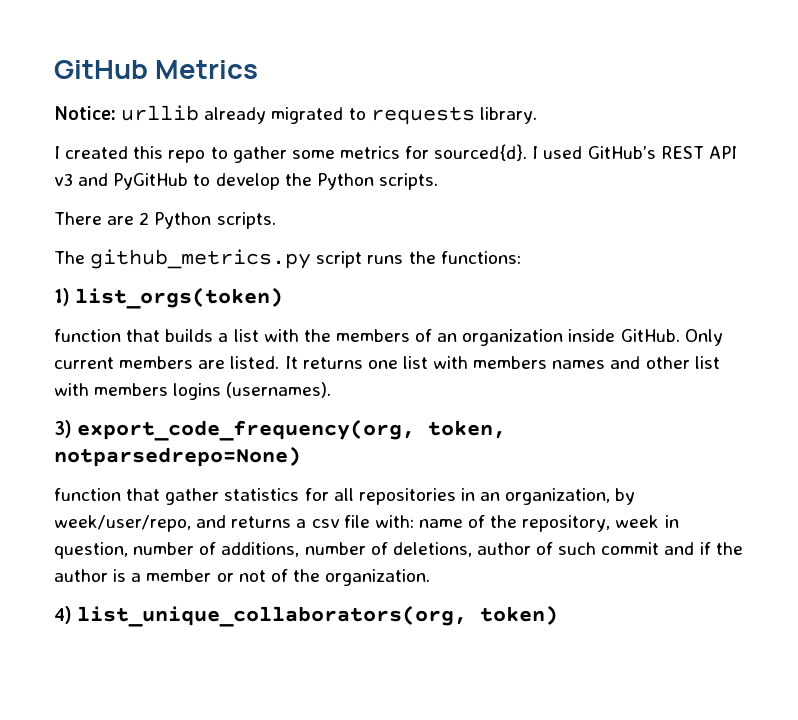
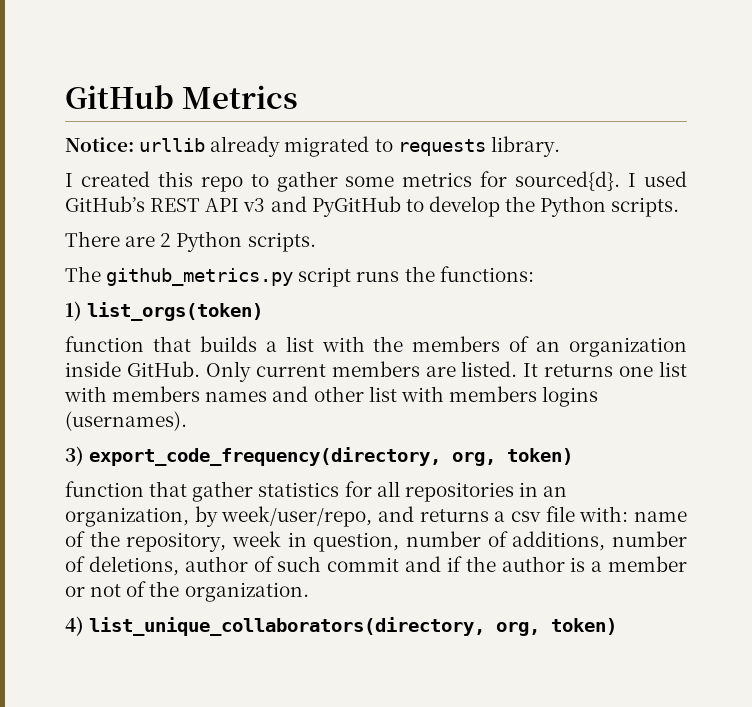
- 3) export_code_frequency(org, token, notparsedrepo=None)
+ 3) export_code_frequency(directory, org, token)
- 4) list_unique_collaborators(org, token)
+ 4) list_unique_collaborators(directory, org, token)

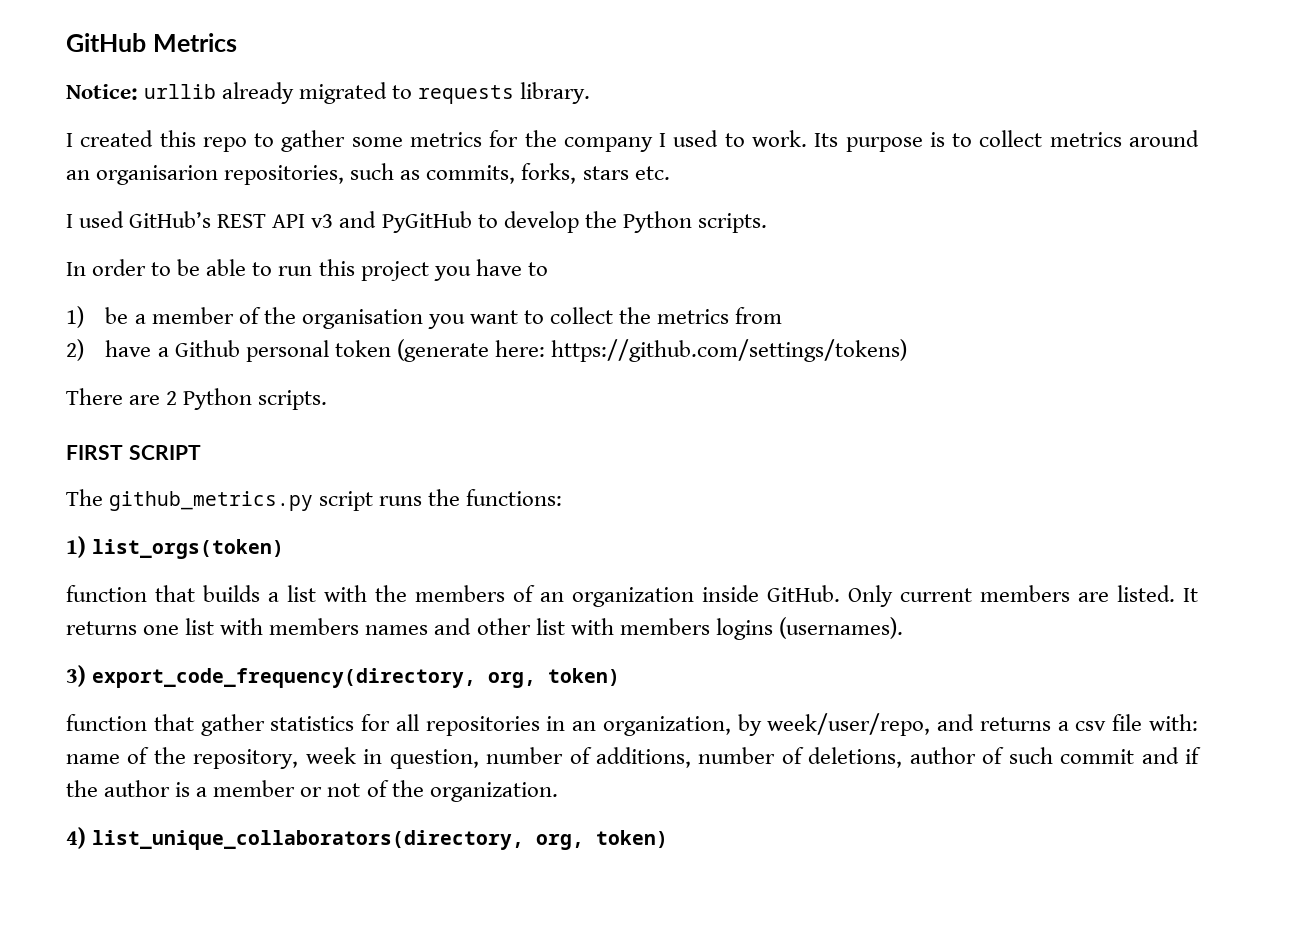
- I created this repo to gather some metrics for sourced{d}. I used GitHub’s REST API v3 and PyGitHub to develop the Python scripts.
+ I created this repo to gather some metrics for the company I used to work. Its purpose is to collect metrics around an organisarion repositories, such as commits, forks, stars etc.
+ I used GitHub’s REST API v3 and PyGitHub to develop the Python scripts.
+ In order to be able to run this project you have to
+ 1) be a member of the organisation you want to collect the metrics from
+ 2) have a Github personal token (generate here: https://github.com/settings/tokens)
+ FIRST SCRIPT

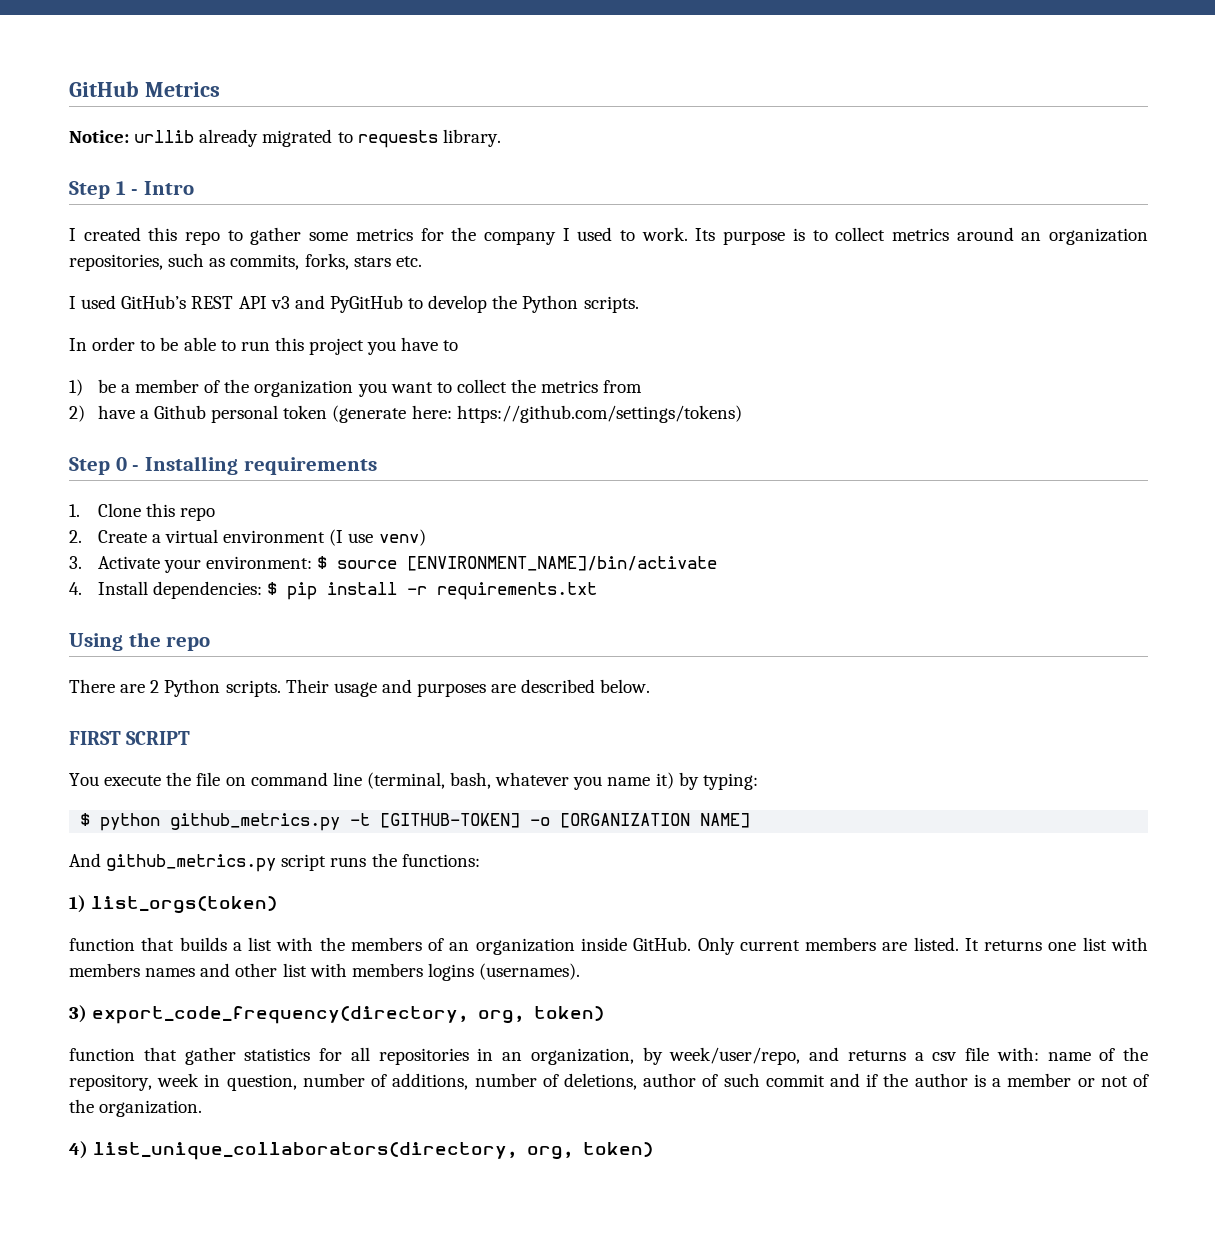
+ Step 1 - Intro
- Its purpose is to collect metrics around an organisarion repositories, such as commits, forks, stars etc.
+ Its purpose is to collect metrics around an organization repositories, such as commits, forks, stars etc.
- 1) be a member of the organisation you want to collect the metrics from
+ 1) be a member of the organization you want to collect the metrics from
+ Step 0 - Installing requirements
+ 1. Clone this repo
+ 2. Create a virtual environment (I use venv)
+ 3. Activate your environment: $ source [ENVIRONMENT_NAME]/bin/activate
+ 4. Install dependencies: $ pip install -r requirements.txt
+ Using the repo
- There are 2 Python scripts.
+ There are 2 Python scripts. Their usage and purposes are described below.
  FIRST SCRIPT
- The github_metrics.py script runs the functions:
+ You execute the file on command line (terminal, bash, whatever you name it) by typing:
+ $ python github_metrics.py -t [GITHUB-TOKEN] -o [ORGANIZATION NAME]
+ And github_metrics.py script runs the functions:

